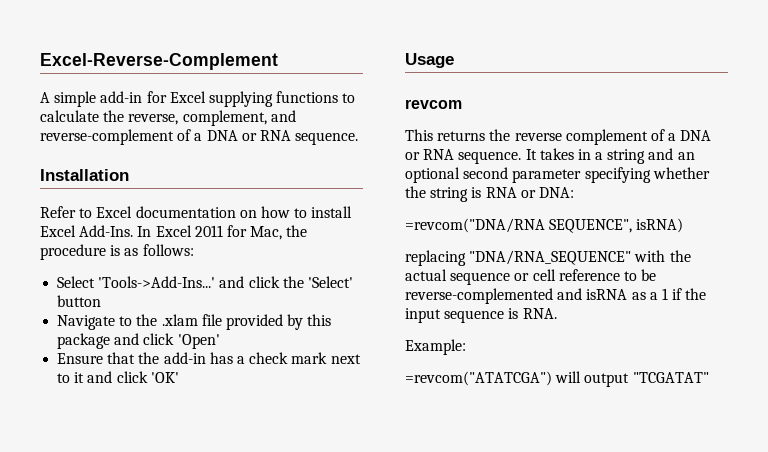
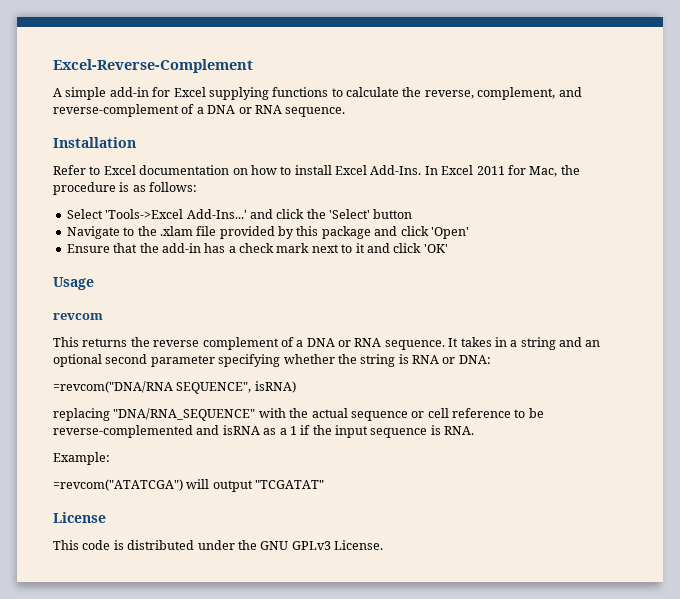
- Select 'Tools->Add-Ins...' and click the 'Select' button
+ Select 'Tools->Excel Add-Ins...' and click the 'Select' button
+ License
+ This code is distributed under the GNU GPLv3 License.

